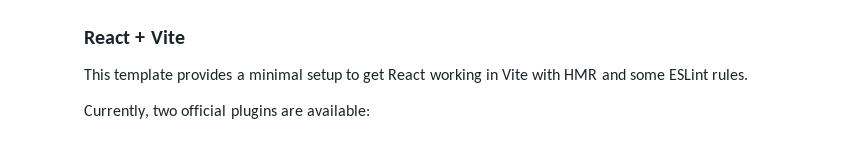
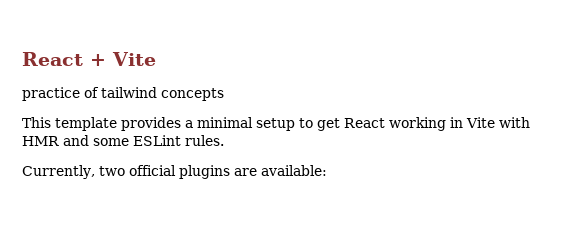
+ practice of tailwind concepts

